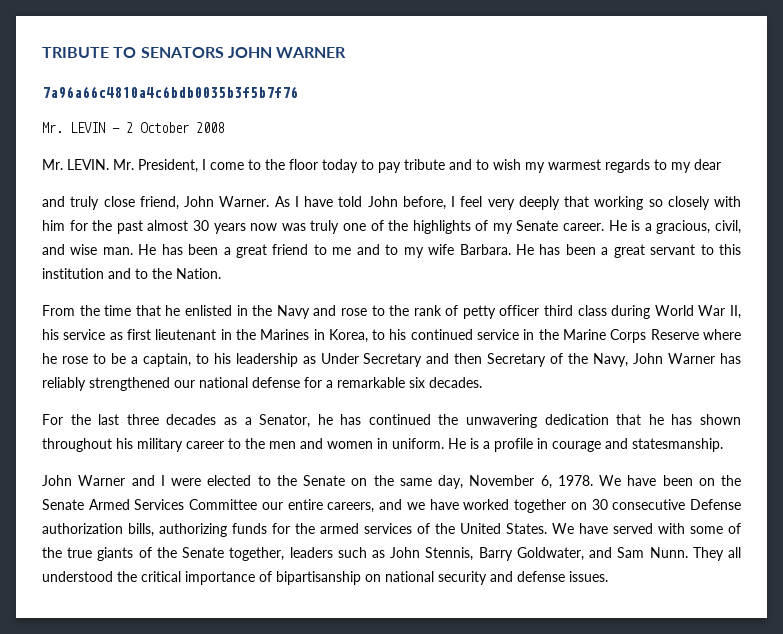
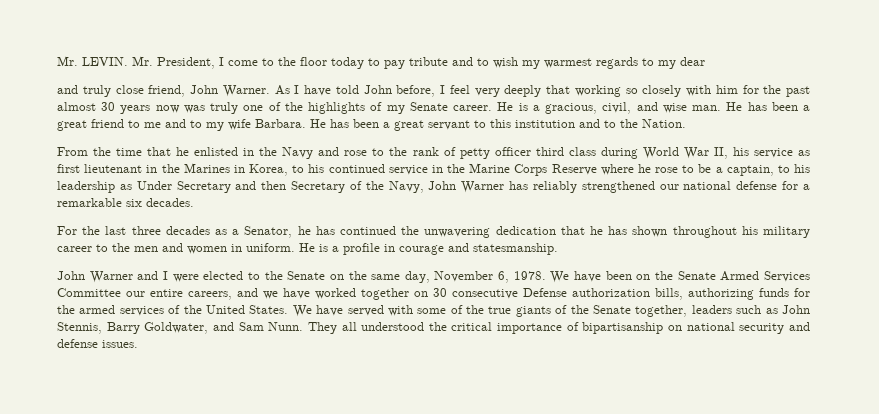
- TRIBUTE TO SENATORS JOHN WARNER
- 7a96a66c4810a4c6bdb0035b3f5b7f76
- Mr. LEVIN — 2 October 2008

